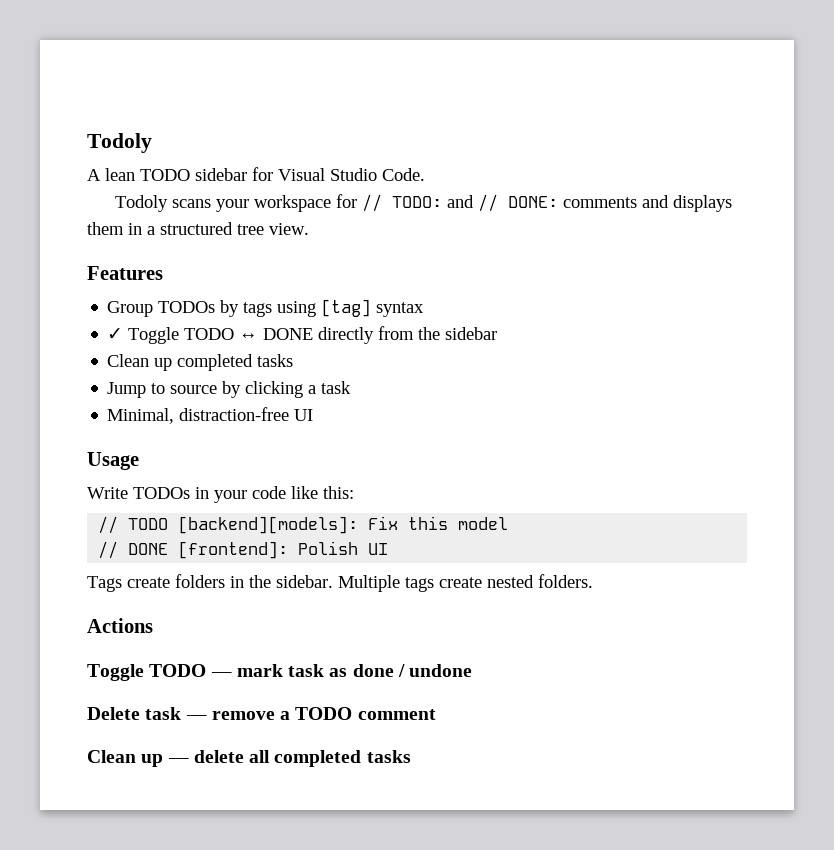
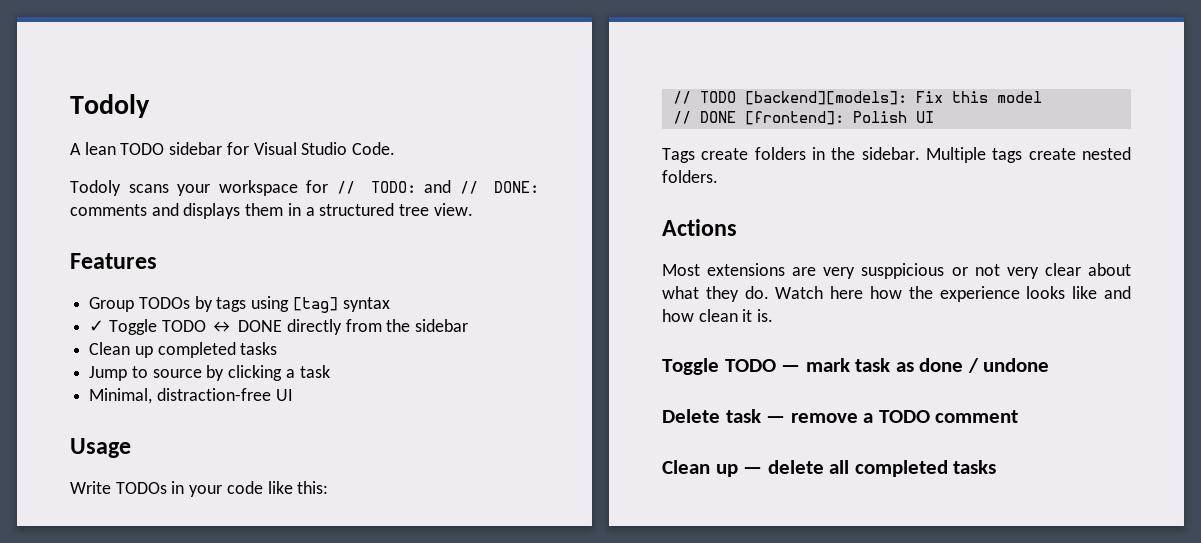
+ Most extensions are very susppicious or not very clear about what they do. Watch here how the experience looks like and how clean it is.

